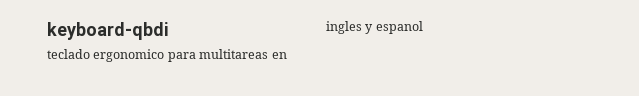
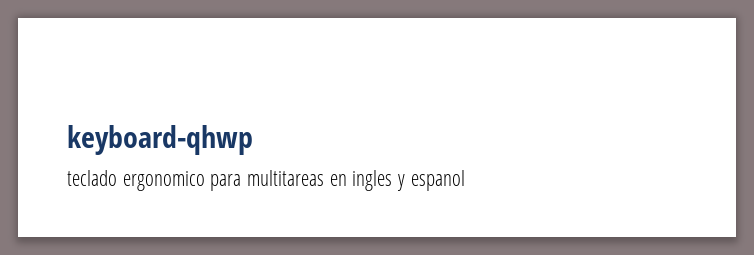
- keyboard-qbdi
+ keyboard-qhwp

